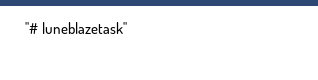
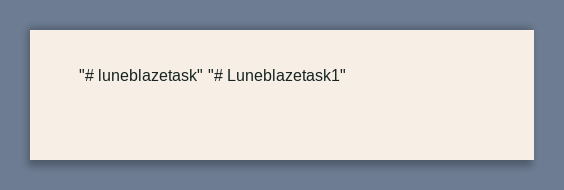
- "# luneblazetask"
+ "# luneblazetask" "# Luneblazetask1"

